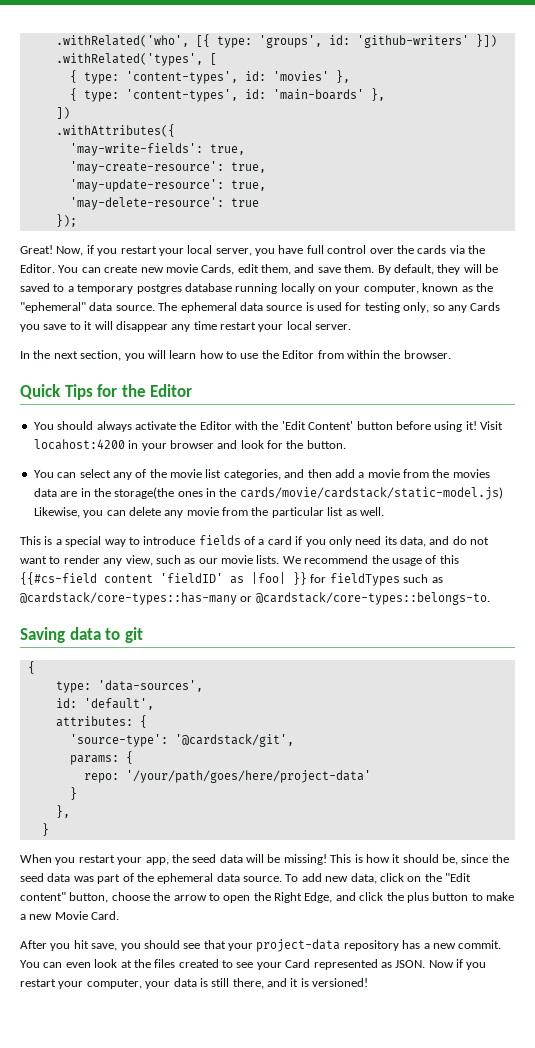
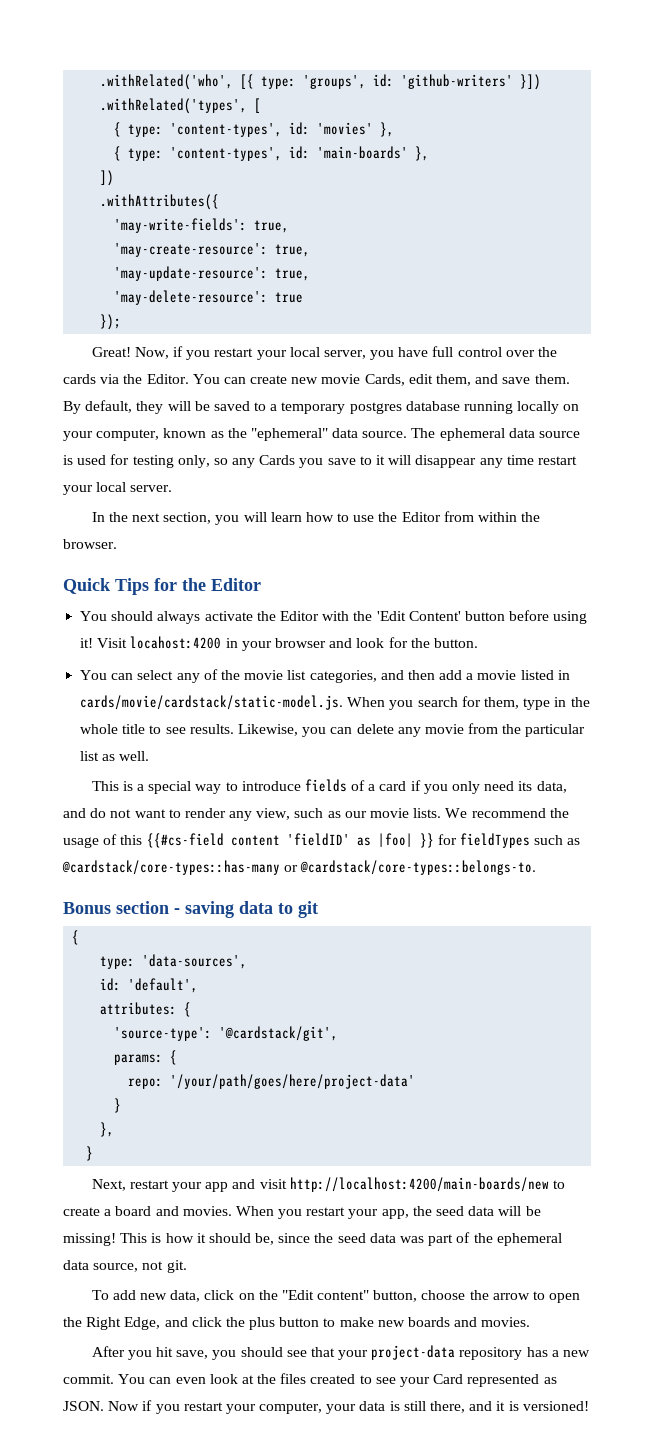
- You can select any of the movie list categories, and then add a movie from the movies data are in the storage(the ones in the cards/movie/cardstack/static-model.js) Likewise, you can delete any movie from the particular list as well.
+ You can select any of the movie list categories, and then add a movie listed in cards/movie/cardstack/static-model.js. When you search for them, type in the whole title to see results. Likewise, you can delete any movie from the particular list as well.
- Saving data to git
+ Bonus section - saving data to git
+ Next, restart your app and visit http://localhost:4200/main-boards/new to create a board and movies.
- This is how it should be, since the seed data was part of the ephemeral data source. To add new data, click on the "Edit content" button, choose the arrow to open the Right Edge, and click the plus button to make a new Movie Card.
+ This is how it should be, since the seed data was part of the ephemeral data source, not git.
+ To add new data, click on the "Edit content" button, choose the arrow to open the Right Edge, and click the plus button to make new boards and movies.

